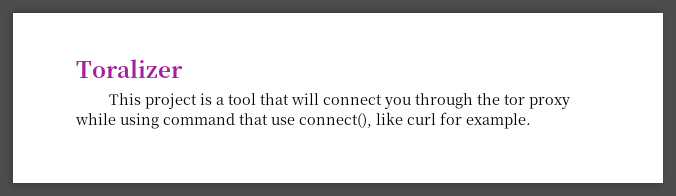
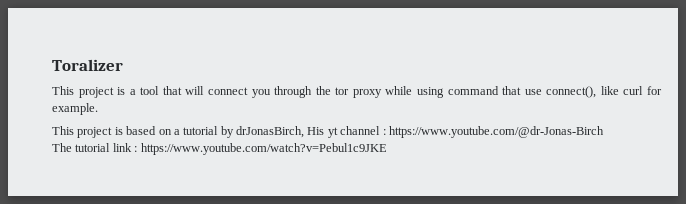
+ This project is based on a tutorial by drJonasBirch, His yt channel : https://www.youtube.com/@dr-Jonas-Birch
+ The tutorial link : https://www.youtube.com/watch?v=Pebul1c9JKE

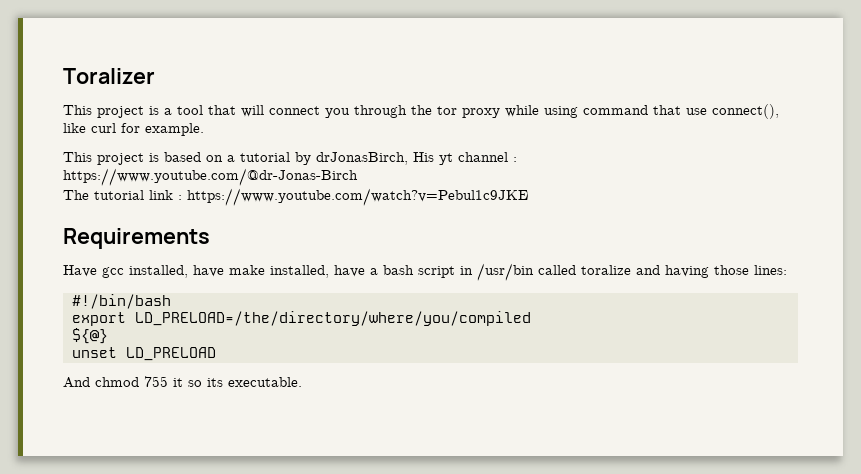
+ Requirements
+ Have gcc installed, have make installed, have a bash script in /usr/bin called toralize and having those lines:
+ #!/bin/bash
+ export LD_PRELOAD=/the/directory/where/you/compiled
+ ${@}
+ unset LD_PRELOAD
+ And chmod 755 it so its executable.

